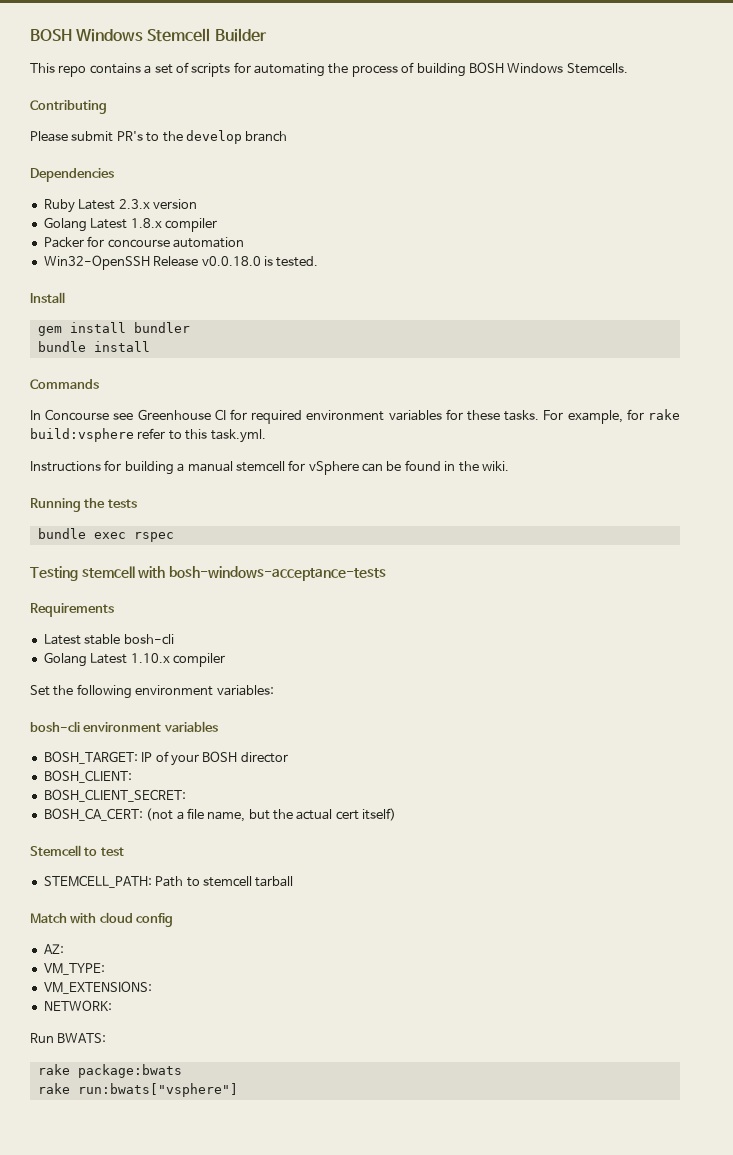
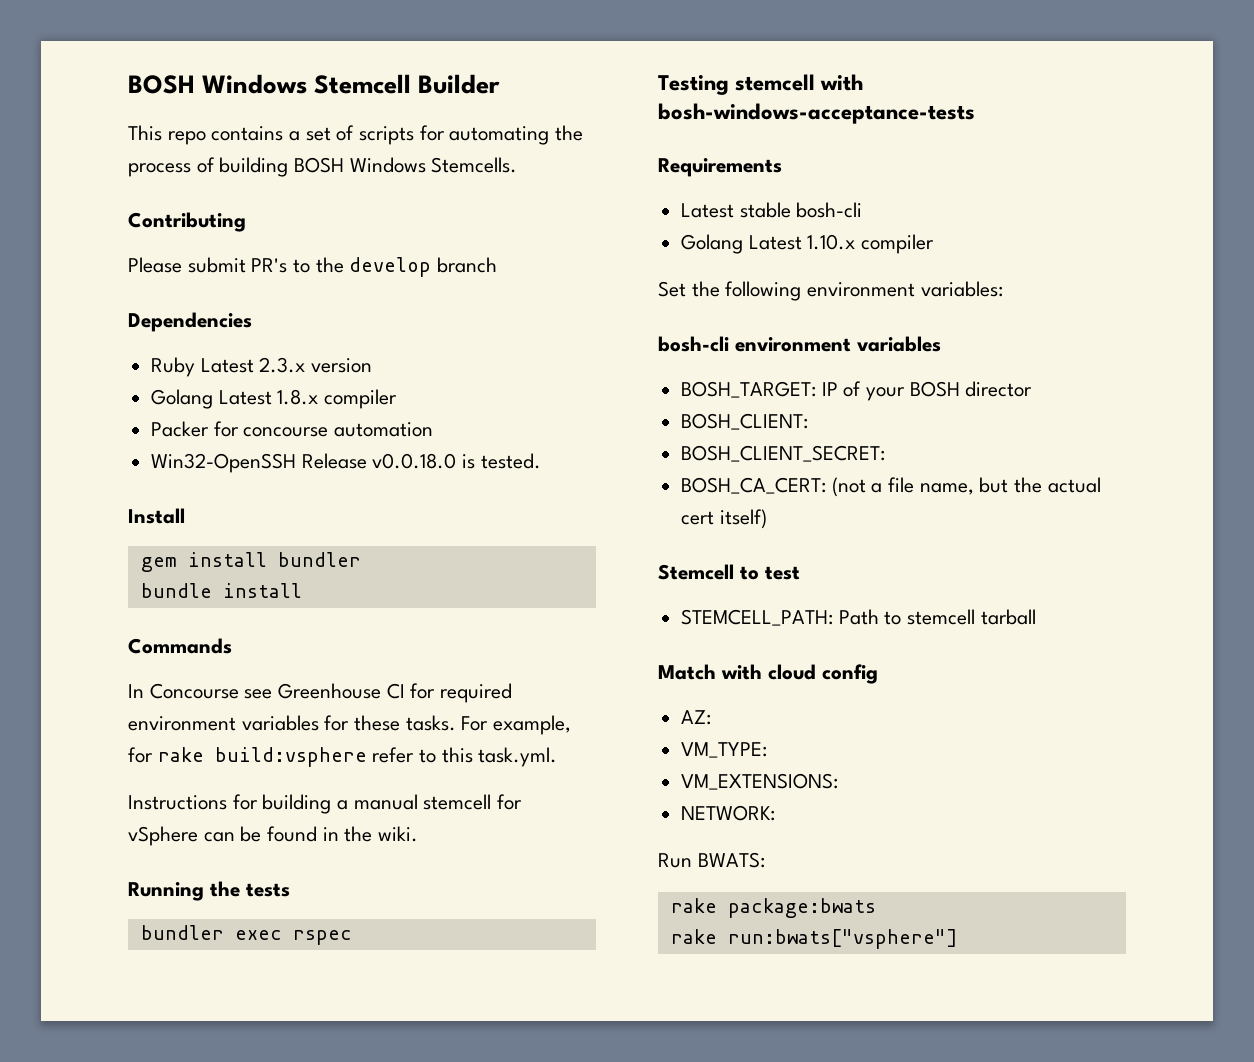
- bundle exec rspec
+ bundler exec rspec

